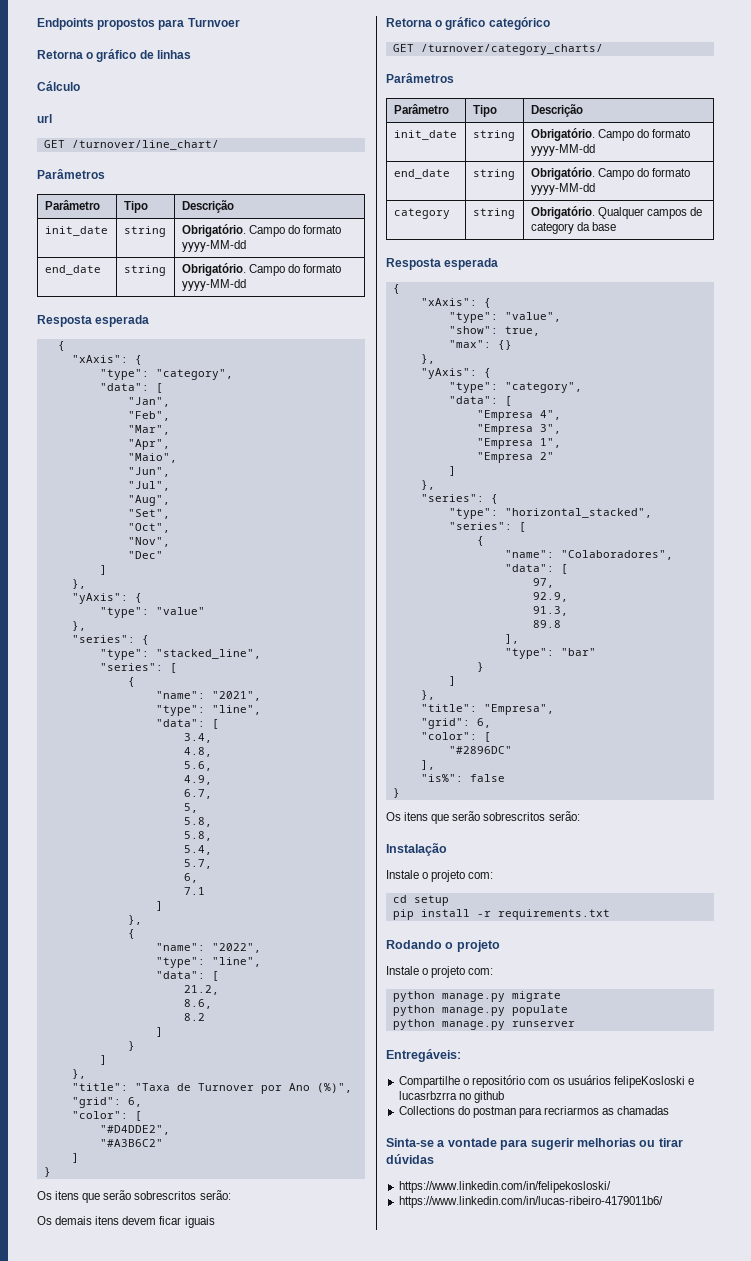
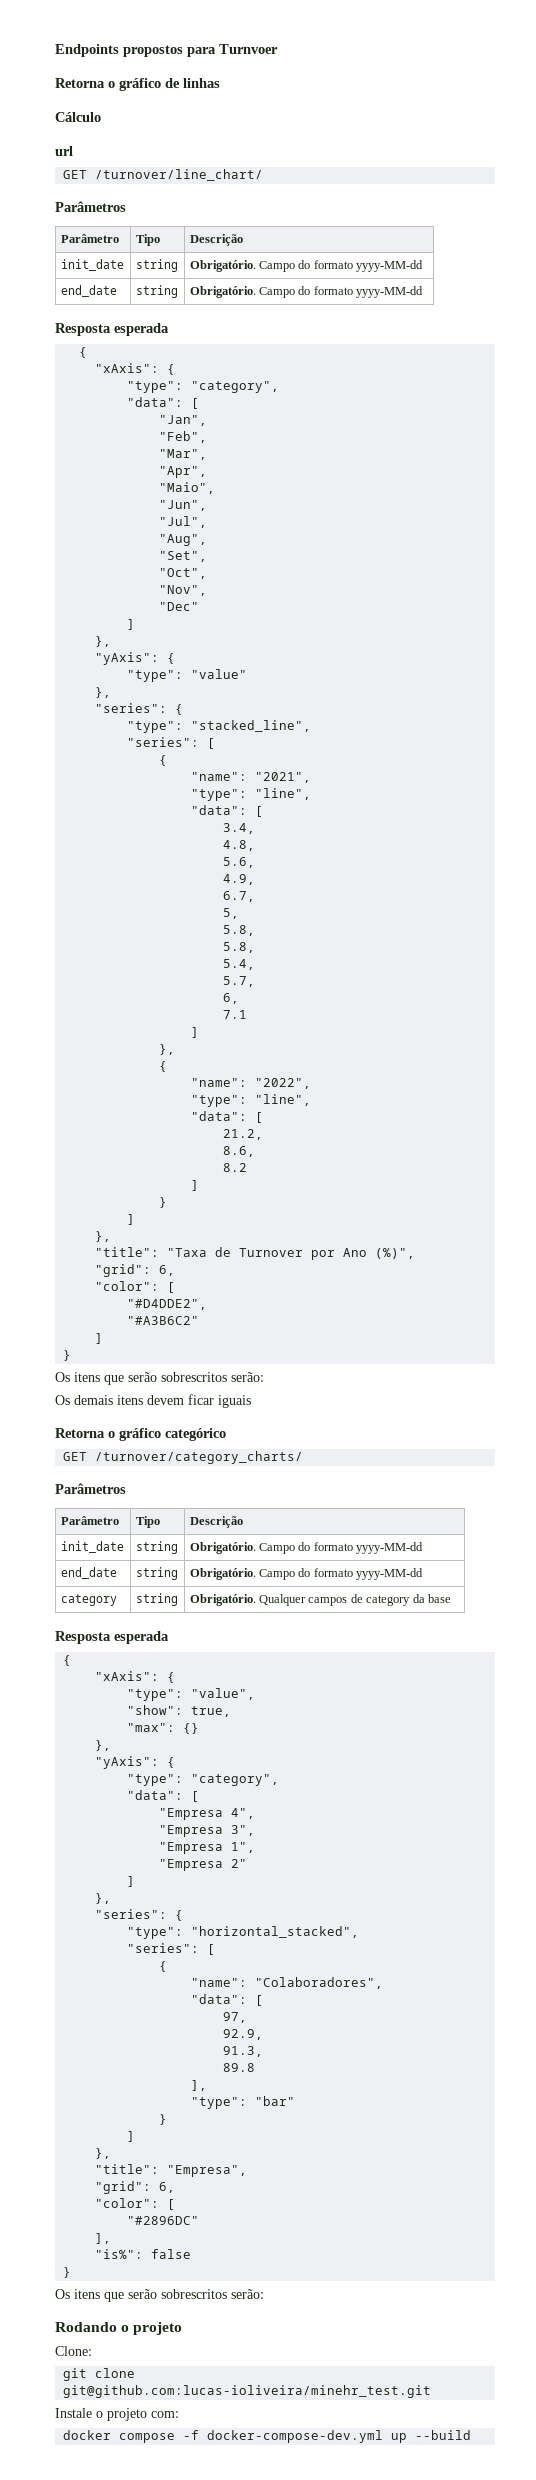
- Instalação
+ Rodando o projeto
+ Clone:
+ git clone git@github.com:lucas-ioliveira/minehr_test.git
  Instale o projeto com:
- cd setup
- pip install -r requirements.txt
- Rodando o projeto
- Instale o projeto com:
- python manage.py migrate
- python manage.py populate
- python manage.py runserver
- Entregáveis:
- Compartilhe o repositório com os usuários felipeKosloski e lucasrbzrra no github
- Collections do postman para recriarmos as chamadas
- Sinta-se a vontade para sugerir melhorias ou tirar dúvidas
- https://www.linkedin.com/in/felipekosloski/
- https://www.linkedin.com/in/lucas-ribeiro-4179011b6/
+ docker compose -f docker-compose-dev.yml up --build

